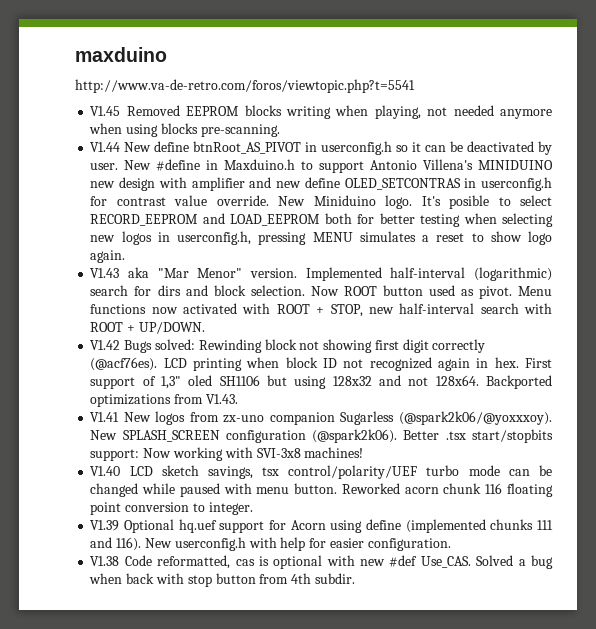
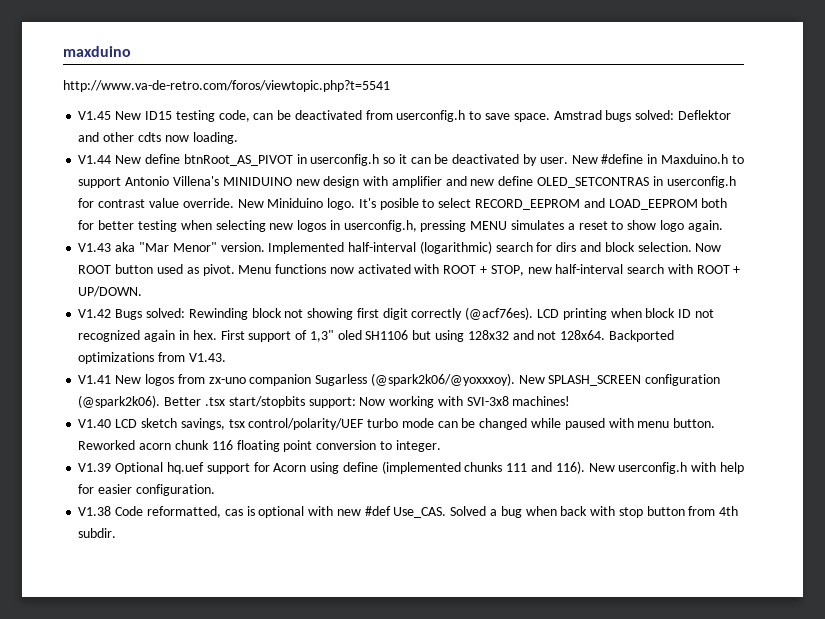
- V1.45 Removed EEPROM blocks writing when playing, not needed anymore when using blocks pre-scanning.
+ V1.45 New ID15 testing code, can be deactivated from userconfig.h to save space. Amstrad bugs solved: Deflektor and other cdts now loading.

